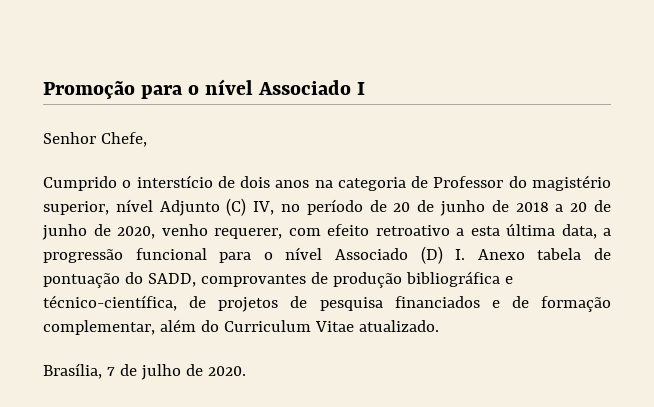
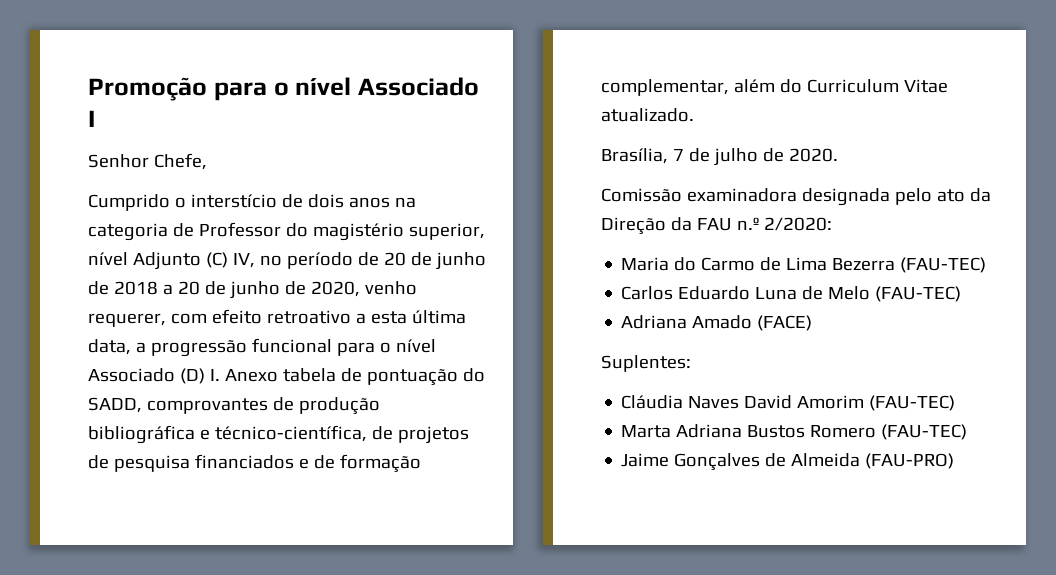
+ Comissão examinadora designada pelo ato da Direção da FAU n.º 2/2020:
+ Maria do Carmo de Lima Bezerra (FAU-TEC)
+ Carlos Eduardo Luna de Melo (FAU-TEC)
+ Adriana Amado (FACE)
+ Suplentes:
+ Cláudia Naves David Amorim (FAU-TEC)
+ Marta Adriana Bustos Romero (FAU-TEC)
+ Jaime Gonçalves de Almeida (FAU-PRO)

